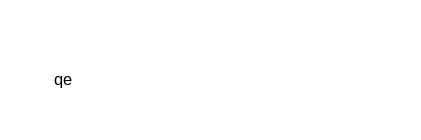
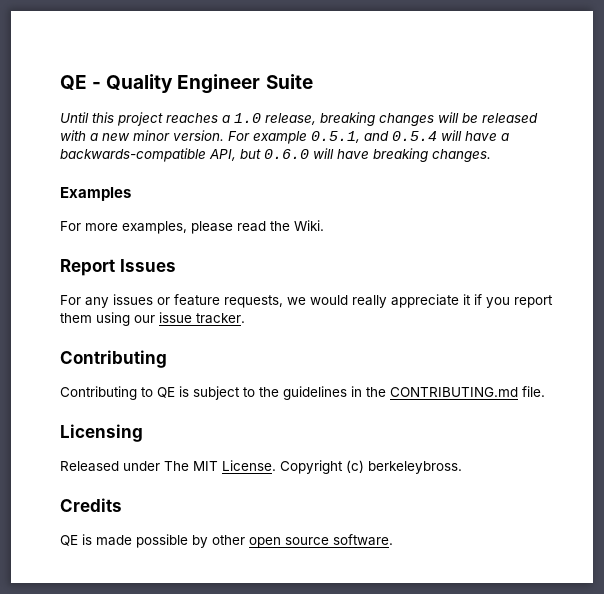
- qe
+ QE - Quality Engineer Suite
+ Until this project reaches a 1.0 release, breaking changes will be released with a new minor version. For example 0.5.1, and 0.5.4 will have a backwards-compatible API, but 0.6.0 will have breaking changes.
+ Examples
+ For more examples, please read the Wiki.
+ Report Issues
+ For any issues or feature requests, we would really appreciate it if you report them using our issue tracker.
+ Contributing
+ Contributing to QE is subject to the guidelines in the CONTRIBUTING.md file.
+ Licensing
+ Released under The MIT License. Copyright (c) berkeleybross.
+ Credits
+ QE is made possible by other open source software.

